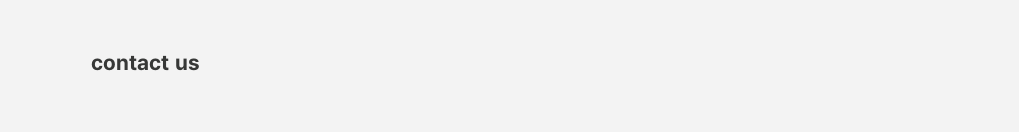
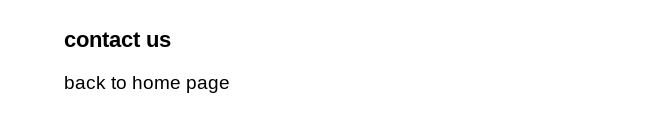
+ back to home page

